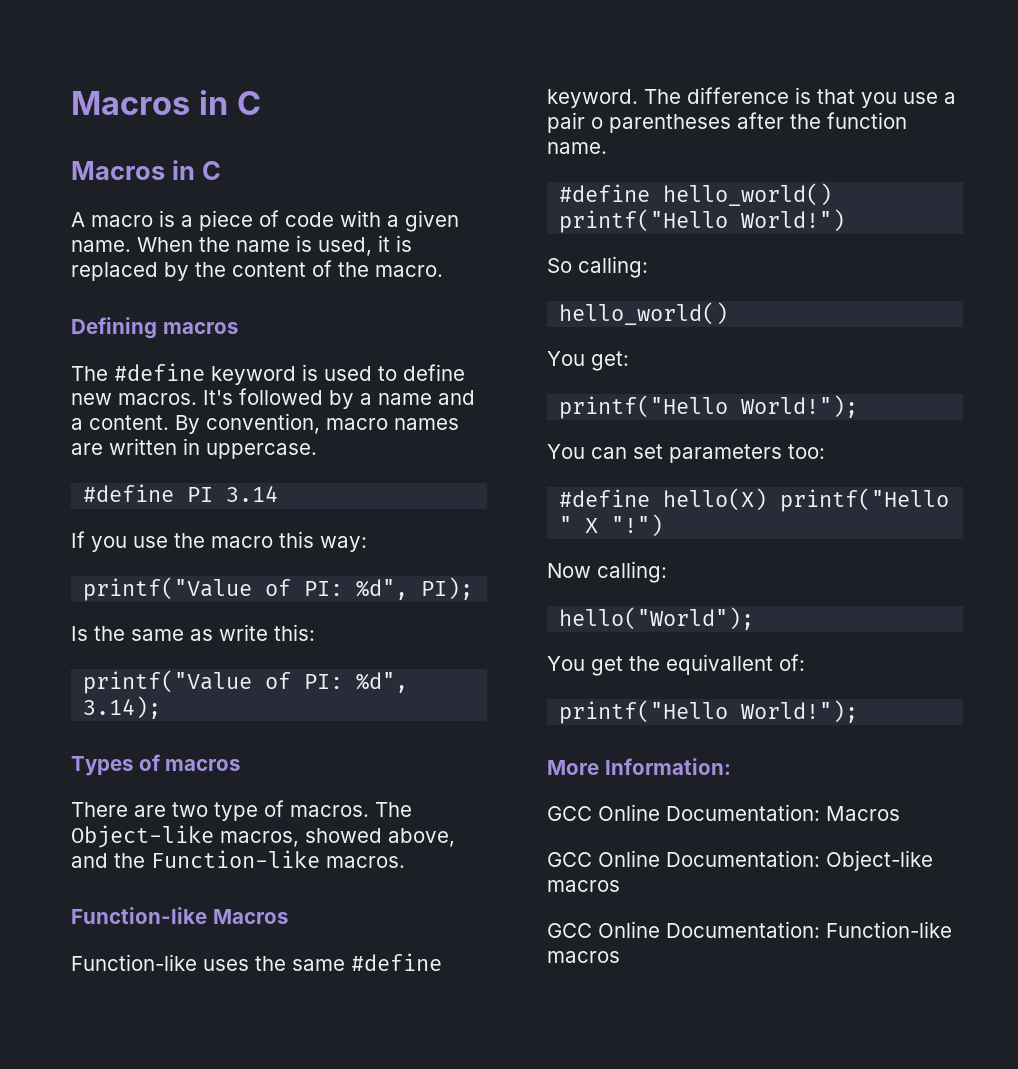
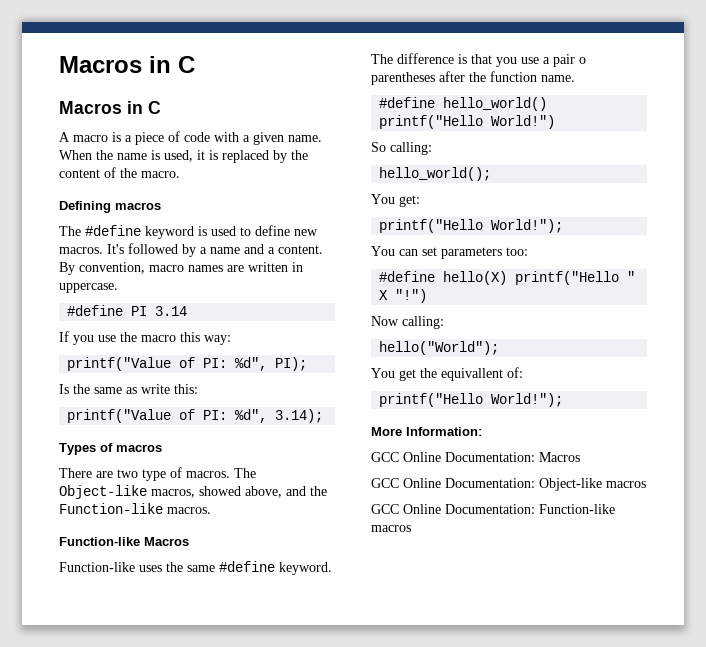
  So calling:
- hello_world()
+ hello_world();

